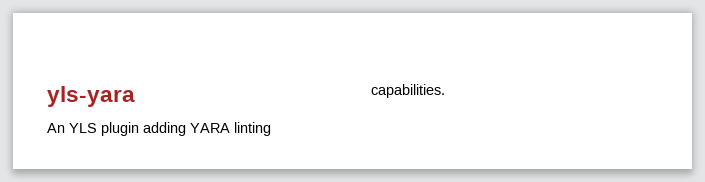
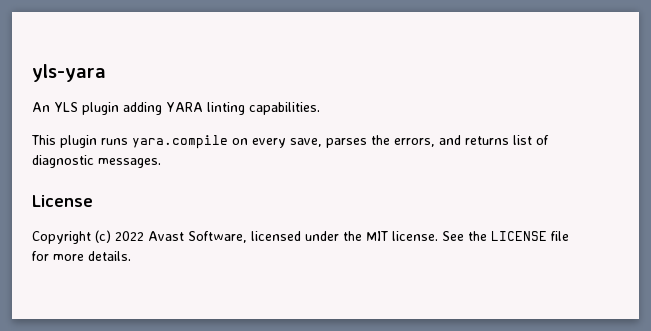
+ This plugin runs yara.compile on every save, parses the errors, and returns list of diagnostic messages.
+ License
+ Copyright (c) 2022 Avast Software, licensed under the MIT license. See the LICENSE file for more details.

